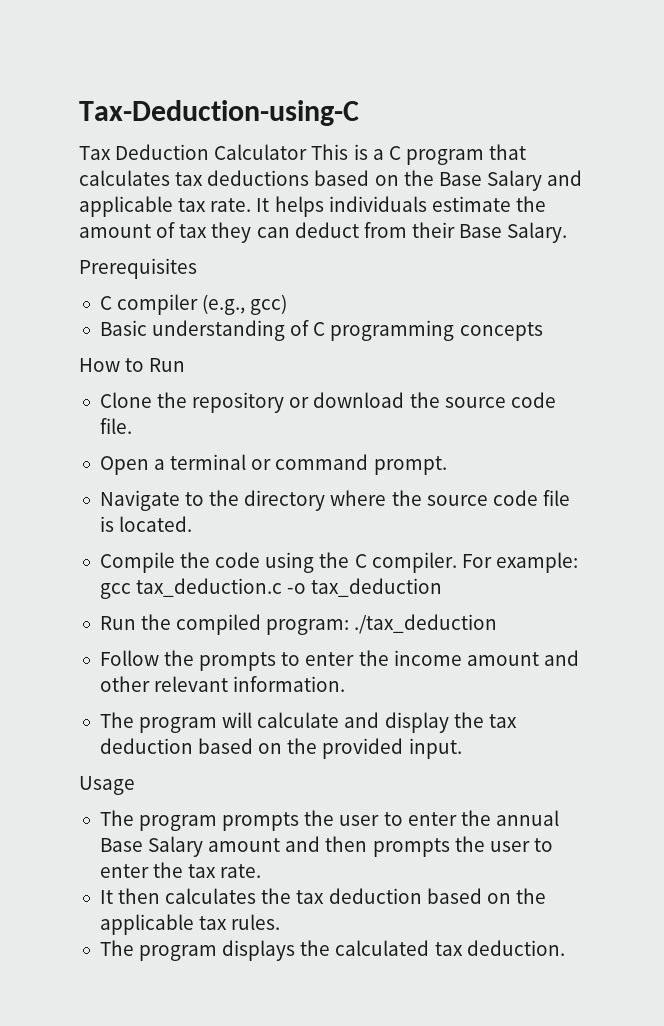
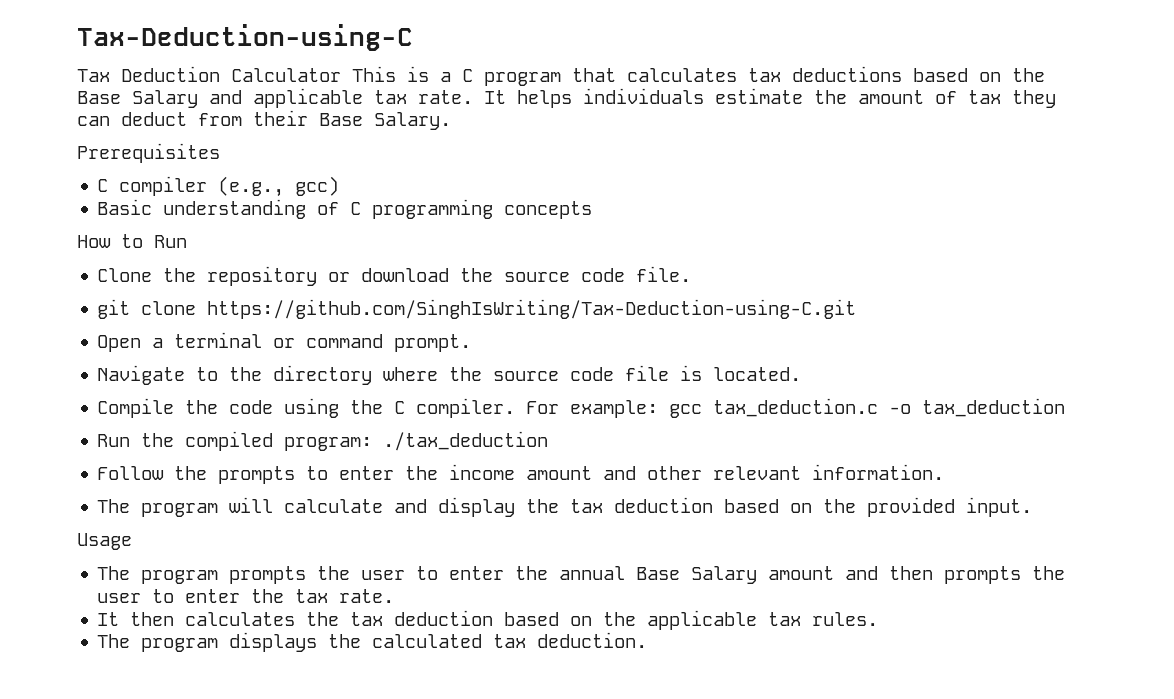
+ git clone https://github.com/SinghIsWriting/Tax-Deduction-using-C.git

